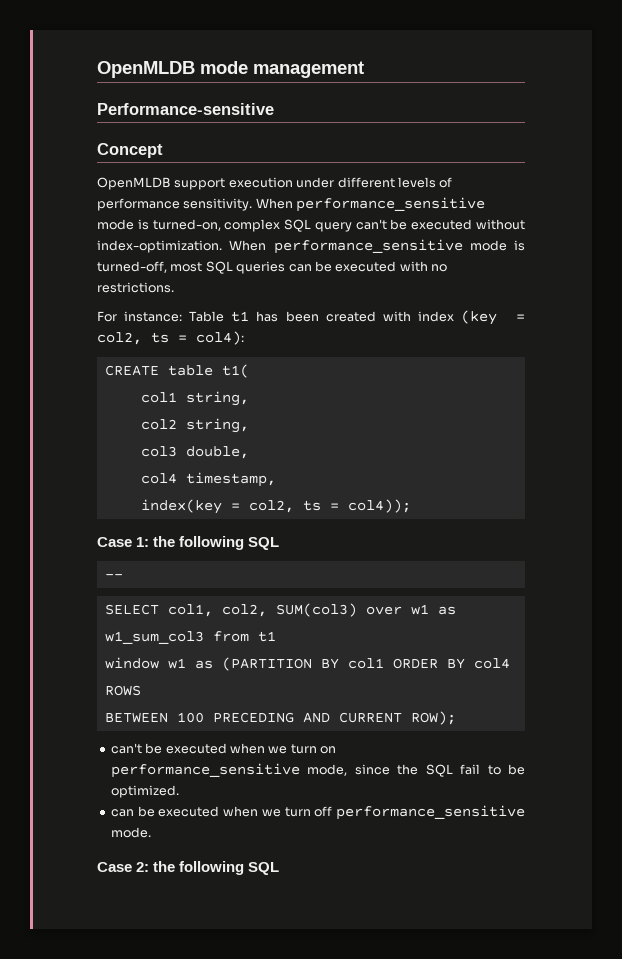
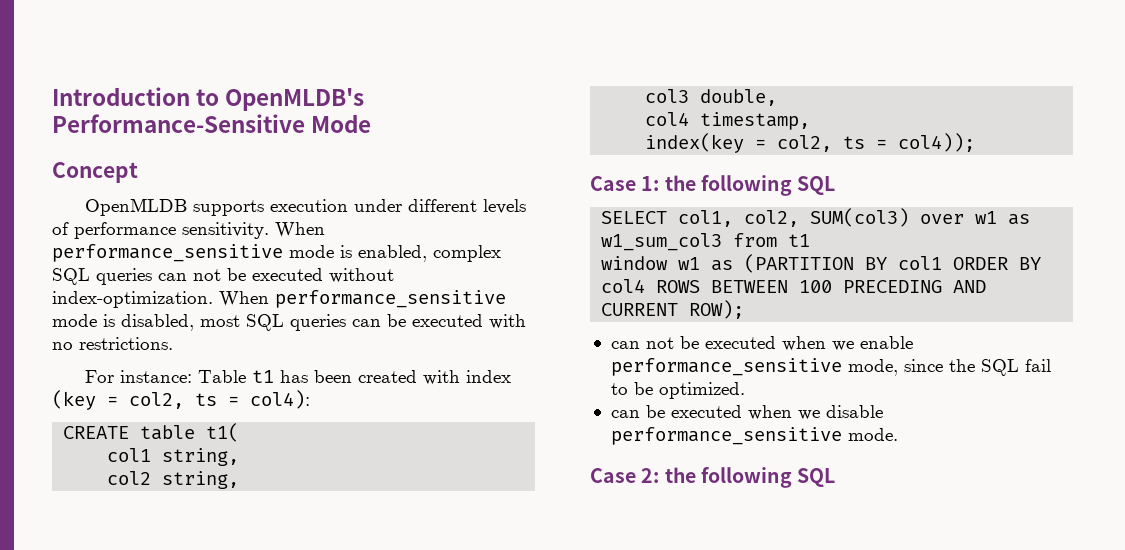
- OpenMLDB mode management
- Performance-sensitive
+ Introduction to OpenMLDB's Performance-Sensitive Mode
- OpenMLDB support execution under different levels of performance sensitivity.
+ OpenMLDB supports execution under different levels of performance sensitivity.
- When performance_sensitive mode is turned-on, complex SQL query can't be executed without index-optimization.
+ When performance_sensitive mode is enabled, complex SQL queries can not be executed without index-optimization.
- When performance_sensitive mode is turned-off, most SQL queries can be executed with no restrictions.
+ When performance_sensitive mode is disabled, most SQL queries can be executed with no restrictions.
- --
- window w1 as (PARTITION BY col1 ORDER BY col4 ROWS
- BETWEEN 100 PRECEDING AND CURRENT ROW);
+ window w1 as (PARTITION BY col1 ORDER BY col4 ROWS BETWEEN 100 PRECEDING AND CURRENT ROW);
- can't be executed when we turn on performance_sensitive mode, since the SQL fail to be optimized.
+ can not be executed when we enable performance_sensitive mode, since the SQL fail to be optimized.
- can be executed when we turn off performance_sensitive mode.
+ can be executed when we disable performance_sensitive mode.

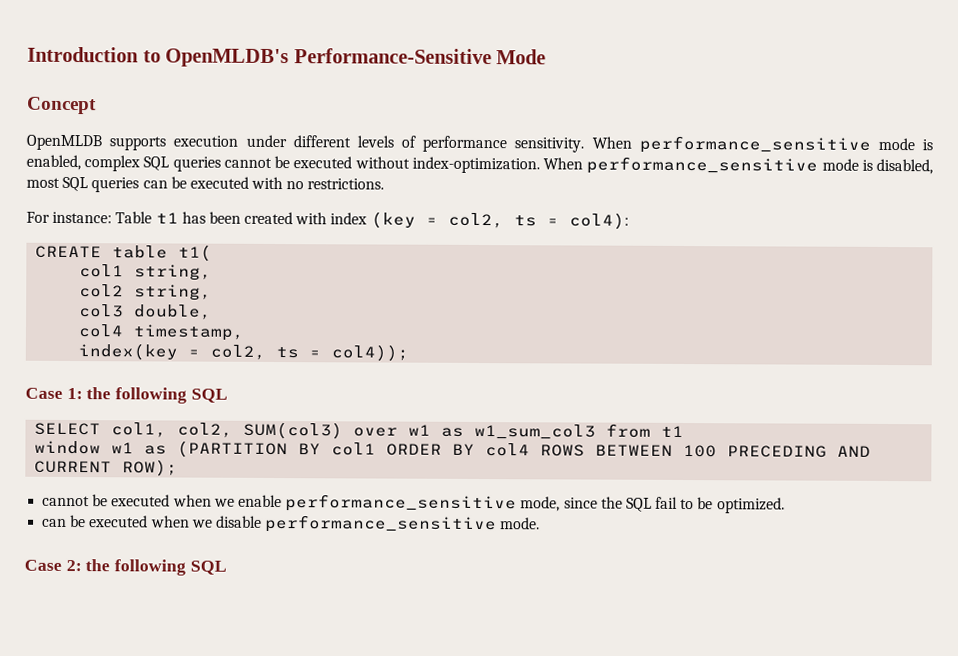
- When performance_sensitive mode is enabled, complex SQL queries can not be executed without index-optimization.
+ When performance_sensitive mode is enabled, complex SQL queries cannot be executed without index-optimization.
- can not be executed when we enable performance_sensitive mode, since the SQL fail to be optimized.
+ cannot be executed when we enable performance_sensitive mode, since the SQL fail to be optimized.

